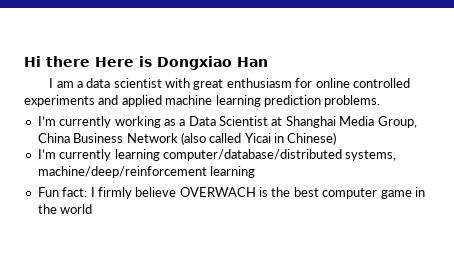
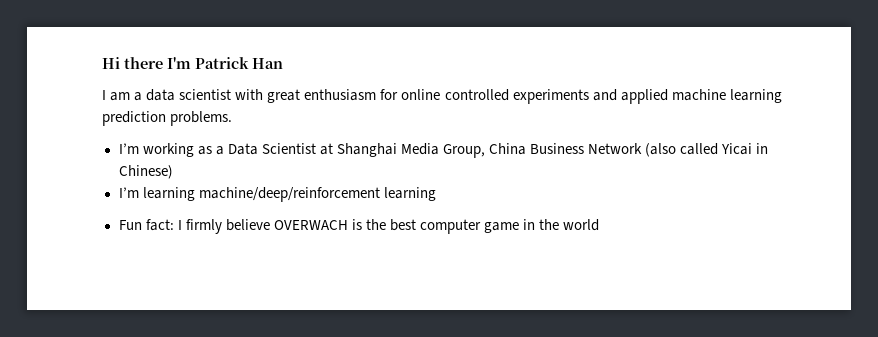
- Hi there Here is Dongxiao Han
+ Hi there I'm Patrick Han
- I’m currently working as a Data Scientist at Shanghai Media Group, China Business Network (also called Yicai in Chinese)
+ I’m working as a Data Scientist at Shanghai Media Group, China Business Network (also called Yicai in Chinese)
- I’m currently learning computer/database/distributed systems, machine/deep/reinforcement learning
+ I’m learning machine/deep/reinforcement learning

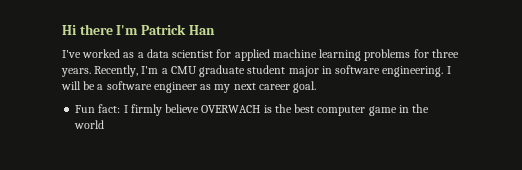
- I am a data scientist with great enthusiasm for online controlled experiments and applied machine learning prediction problems.
- I’m working as a Data Scientist at Shanghai Media Group, China Business Network (also called Yicai in Chinese)
- I’m learning machine/deep/reinforcement learning
+ I've worked as a data scientist for applied machine learning problems for three years. Recently, I'm a CMU graduate student major in software engineering. I will be a software engineer as my next career goal.

